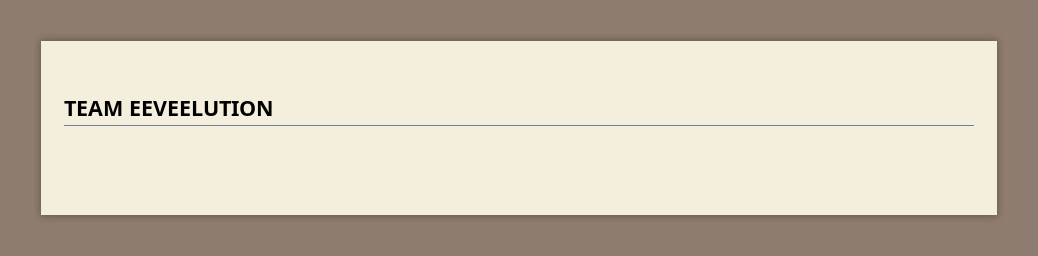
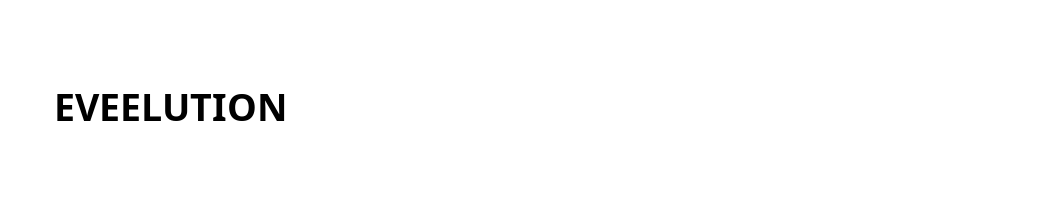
- TEAM EEVEELUTION
+ EVEELUTION

